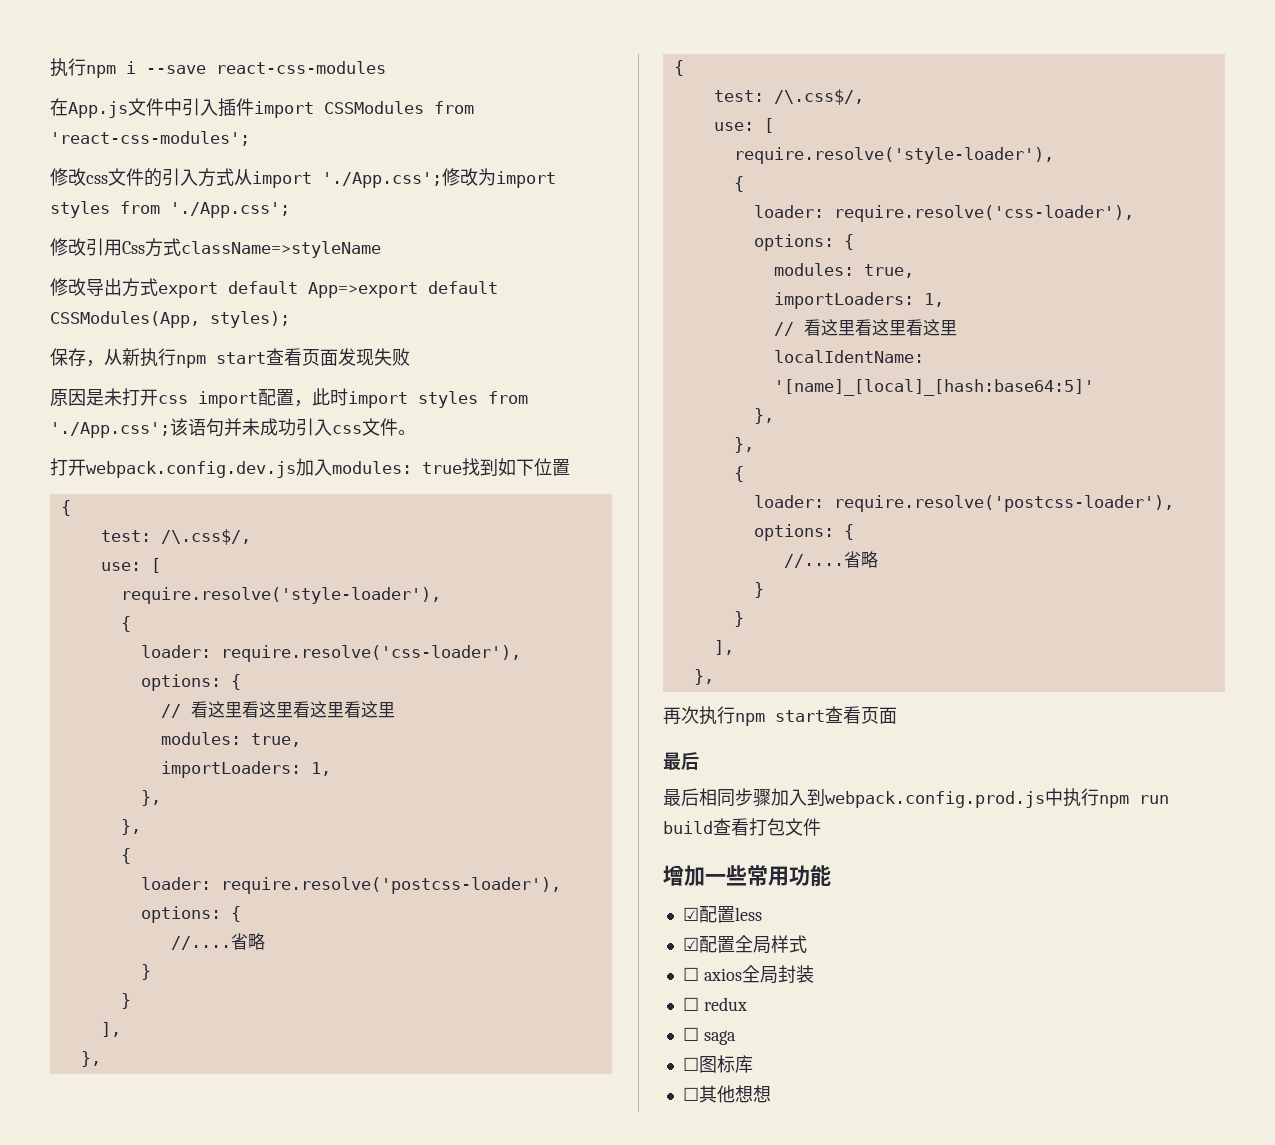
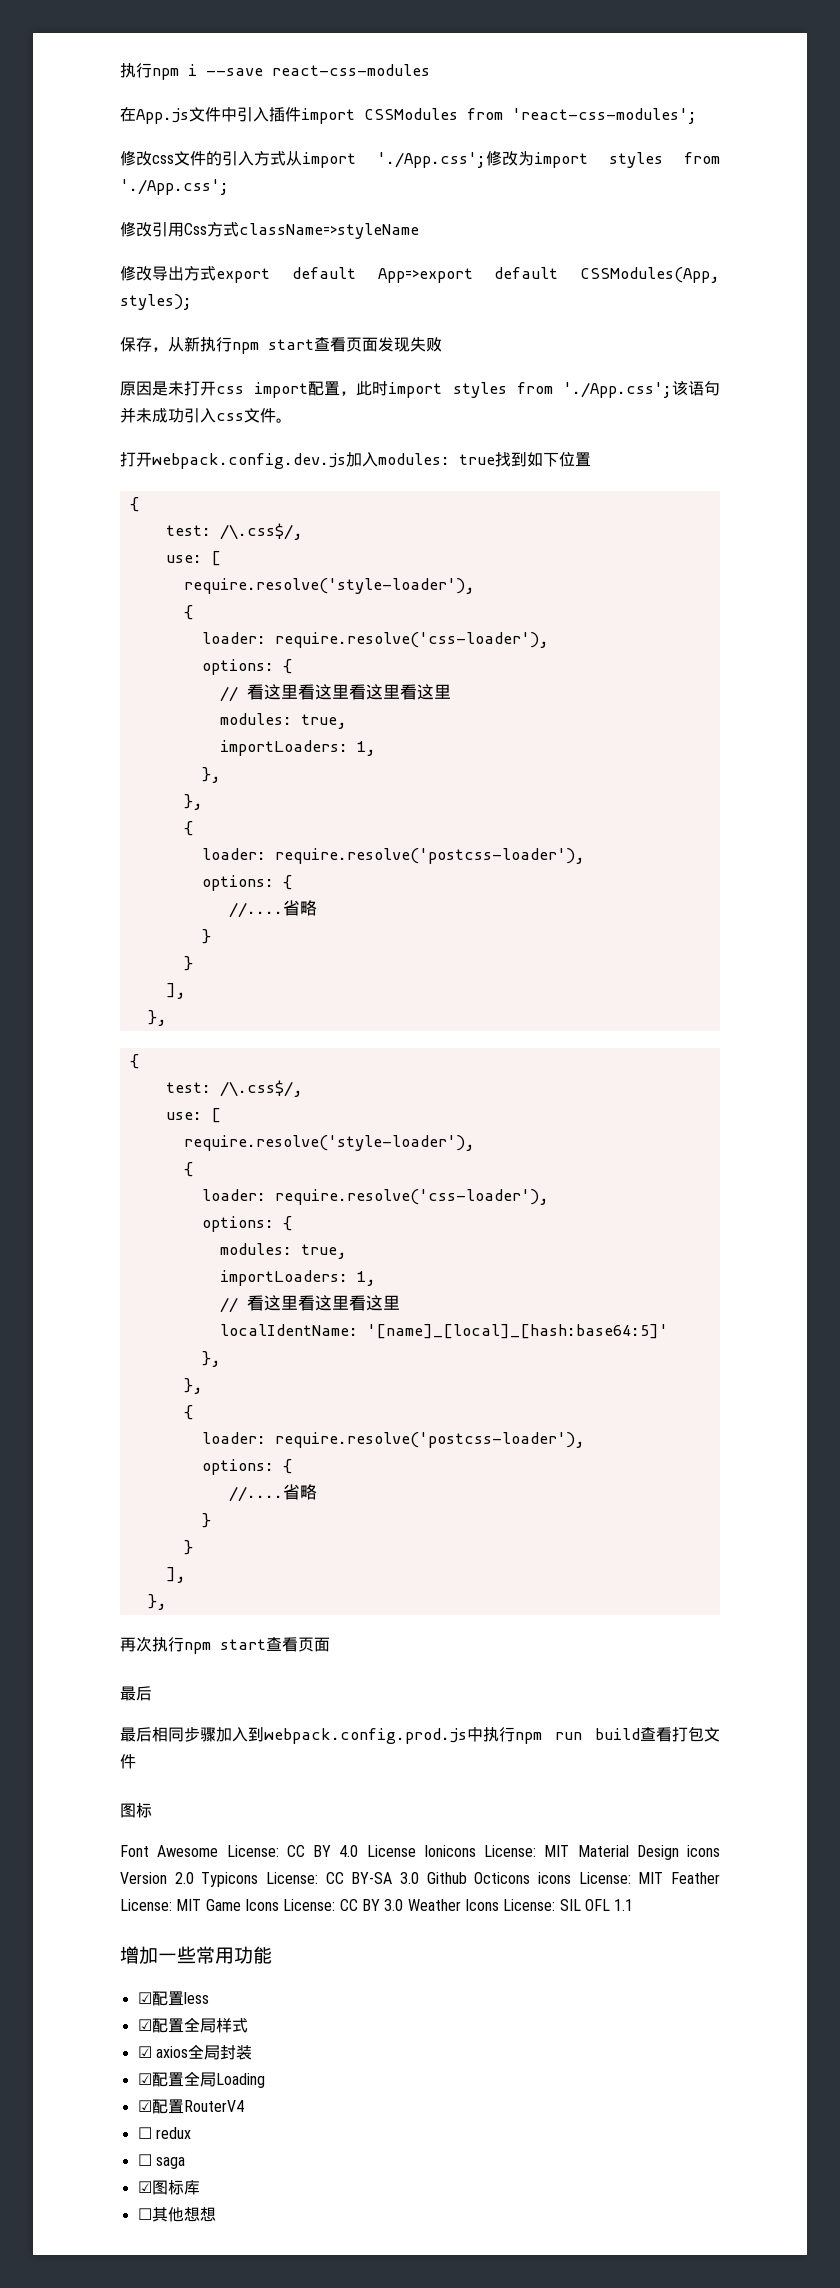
  最后相同步骤加入到webpack.config.prod.js中执行npm run build查看打包文件
+ 图标
+ Font Awesome License: CC BY 4.0 License Ionicons License: MIT Material Design icons Version 2.0 Typicons License: CC BY-SA 3.0 Github Octicons icons License: MIT Feather License: MIT Game Icons License: CC BY 3.0 Weather Icons License: SIL OFL 1.1
- ☐ axios全局封装
+ ☑ axios全局封装
+ ☑配置全局Loading
+ ☑配置RouterV4
- ☐图标库
+ ☑图标库

